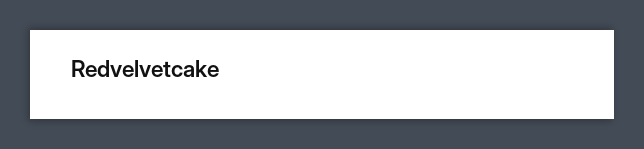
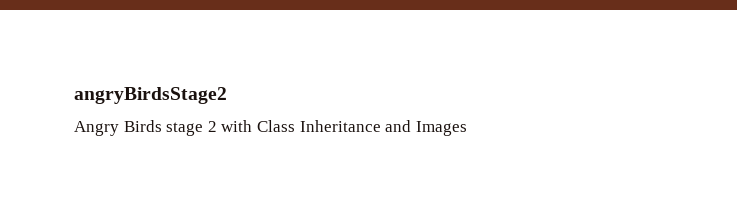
- Redvelvetcake
+ angryBirdsStage2
+ Angry Birds stage 2 with Class Inheritance and Images

